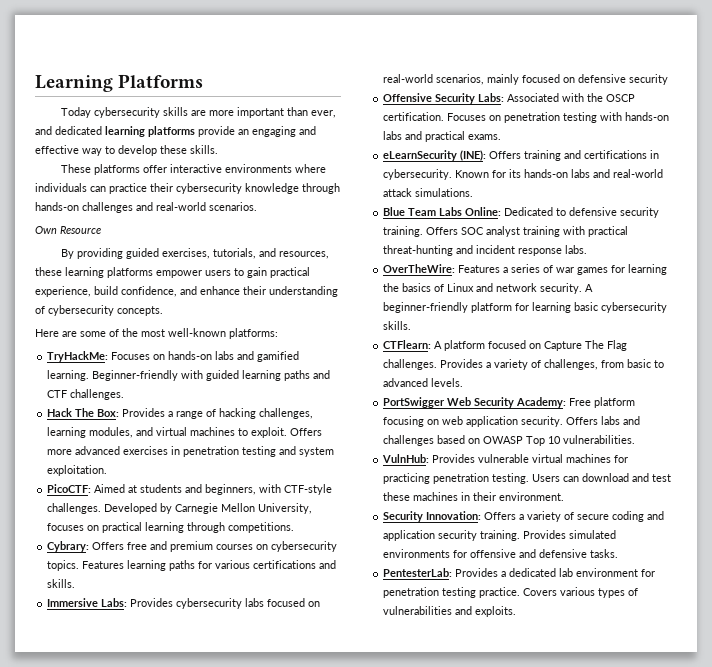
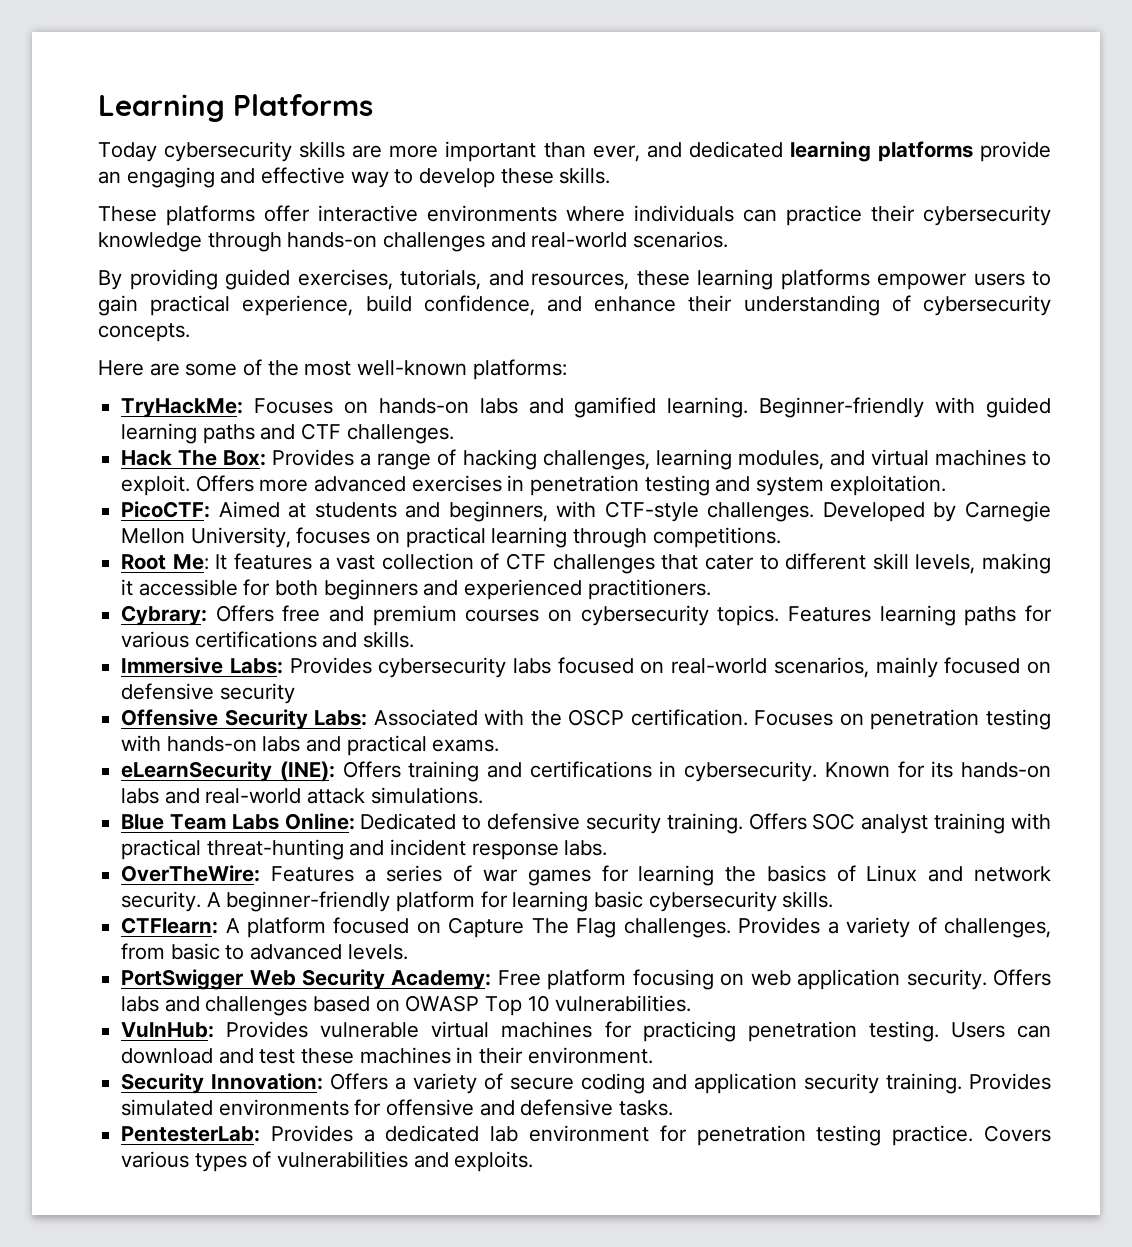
- Own Resource
+ Root Me: It features a vast collection of CTF challenges that cater to different skill levels, making it accessible for both beginners and experienced practitioners.

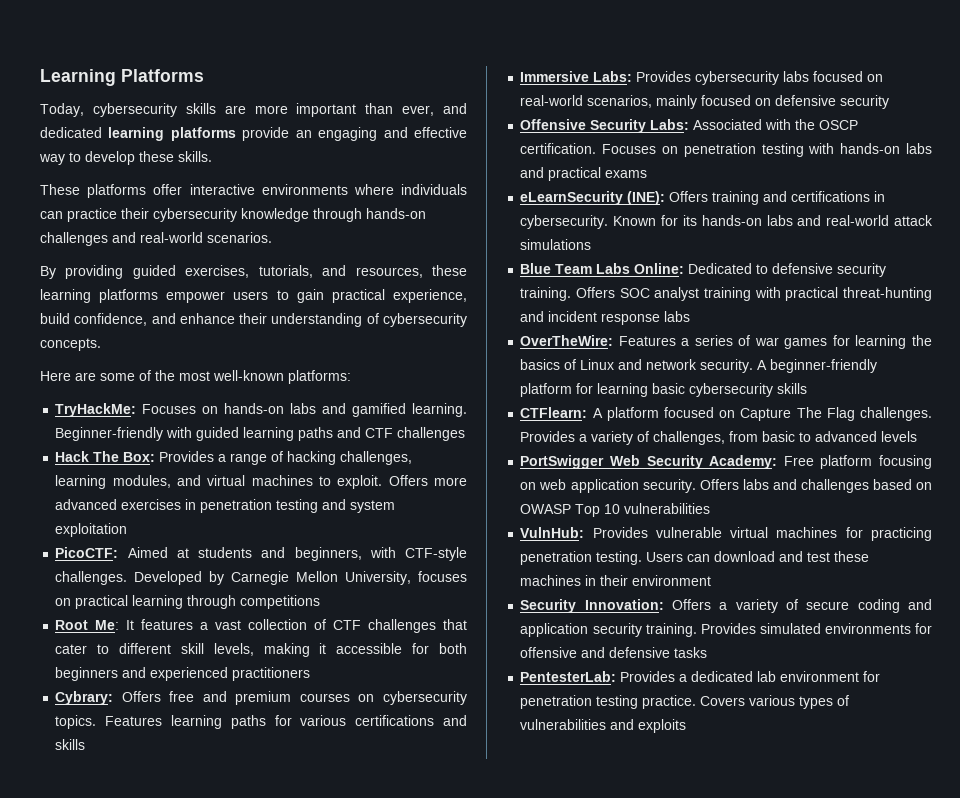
- Today cybersecurity skills are more important than ever, and dedicated learning platforms provide an engaging and effective way to develop these skills.
+ Today, cybersecurity skills are more important than ever, and dedicated learning platforms provide an engaging and effective way to develop these skills.
- Beginner-friendly with guided learning paths and CTF challenges.
+ Beginner-friendly with guided learning paths and CTF challenges
- Offers more advanced exercises in penetration testing and system exploitation.
+ Offers more advanced exercises in penetration testing and system exploitation
- Developed by Carnegie Mellon University, focuses on practical learning through competitions.
+ Developed by Carnegie Mellon University, focuses on practical learning through competitions
- Root Me: It features a vast collection of CTF challenges that cater to different skill levels, making it accessible for both beginners and experienced practitioners.
+ Root Me: It features a vast collection of CTF challenges that cater to different skill levels, making it accessible for both beginners and experienced practitioners
- Features learning paths for various certifications and skills.
+ Features learning paths for various certifications and skills
- Focuses on penetration testing with hands-on labs and practical exams.
+ Focuses on penetration testing with hands-on labs and practical exams
- Known for its hands-on labs and real-world attack simulations.
+ Known for its hands-on labs and real-world attack simulations
- Offers SOC analyst training with practical threat-hunting and incident response labs.
+ Offers SOC analyst training with practical threat-hunting and incident response labs
- A beginner-friendly platform for learning basic cybersecurity skills.
+ A beginner-friendly platform for learning basic cybersecurity skills
- Provides a variety of challenges, from basic to advanced levels.
+ Provides a variety of challenges, from basic to advanced levels
- Offers labs and challenges based on OWASP Top 10 vulnerabilities.
+ Offers labs and challenges based on OWASP Top 10 vulnerabilities
- Users can download and test these machines in their environment.
+ Users can download and test these machines in their environment
- Provides simulated environments for offensive and defensive tasks.
+ Provides simulated environments for offensive and defensive tasks
- Covers various types of vulnerabilities and exploits.
+ Covers various types of vulnerabilities and exploits

